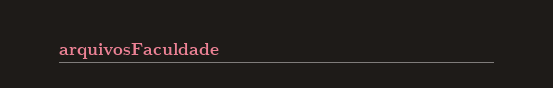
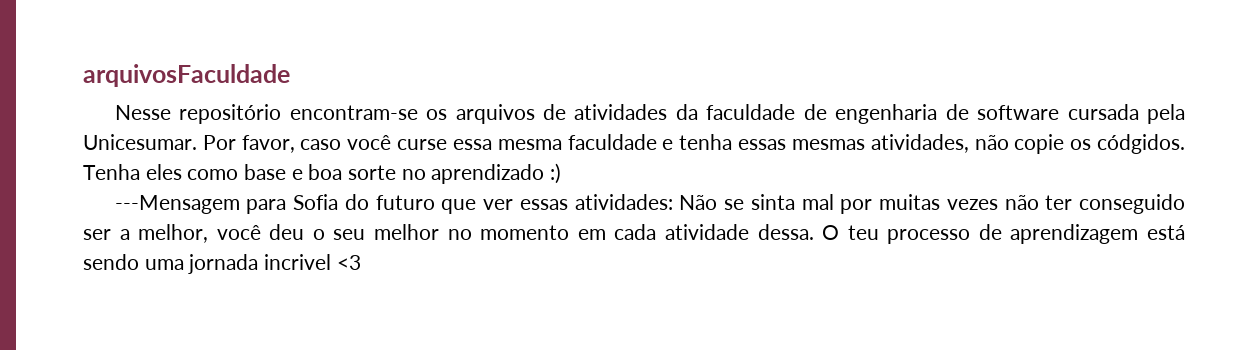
+ Nesse repositório encontram-se os arquivos de atividades da faculdade de engenharia de software cursada pela Unicesumar. Por favor, caso você curse essa mesma faculdade e tenha essas mesmas atividades, não copie os códgidos. Tenha eles como base e boa sorte no aprendizado :)
+ ---Mensagem para Sofia do futuro que ver essas atividades: Não se sinta mal por muitas vezes não ter conseguido ser a melhor, você deu o seu melhor no momento em cada atividade dessa. O teu processo de aprendizagem está sendo uma jornada incrivel <3

